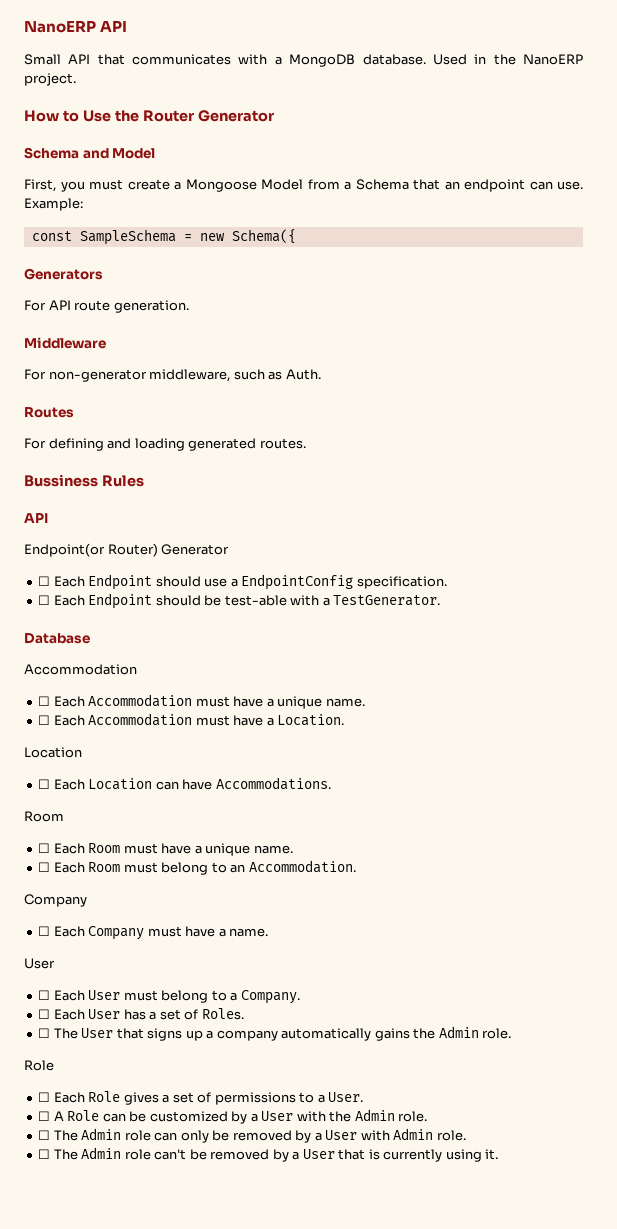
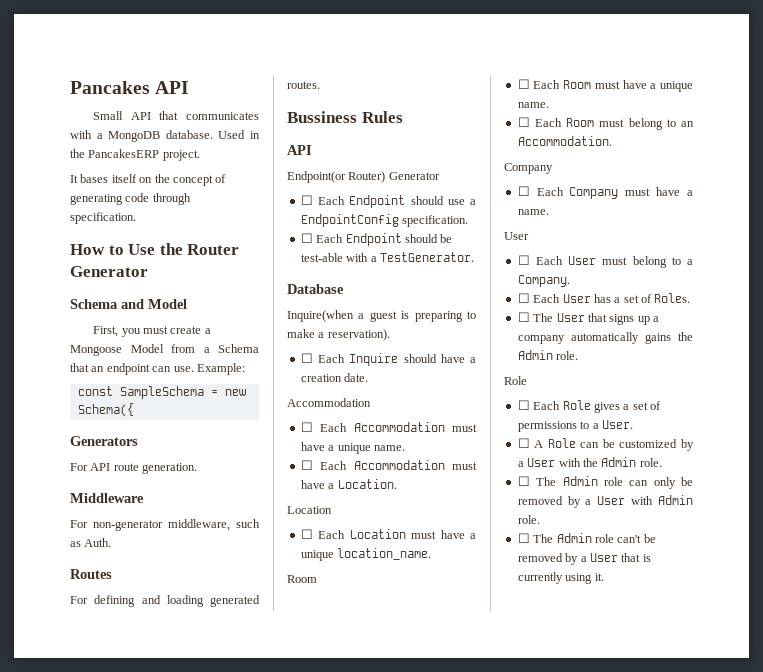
- NanoERP API
+ Pancakes API
- Used in the NanoERP project.
+ Used in the PancakesERP project.
+ It bases itself on the concept of generating code through specification.
+ Inquire(when a guest is preparing to make a reservation).
+ ☐ Each Inquire should have a creation date.
- ☐ Each Location can have Accommodations.
+ ☐ Each Location must have a unique location_name.

